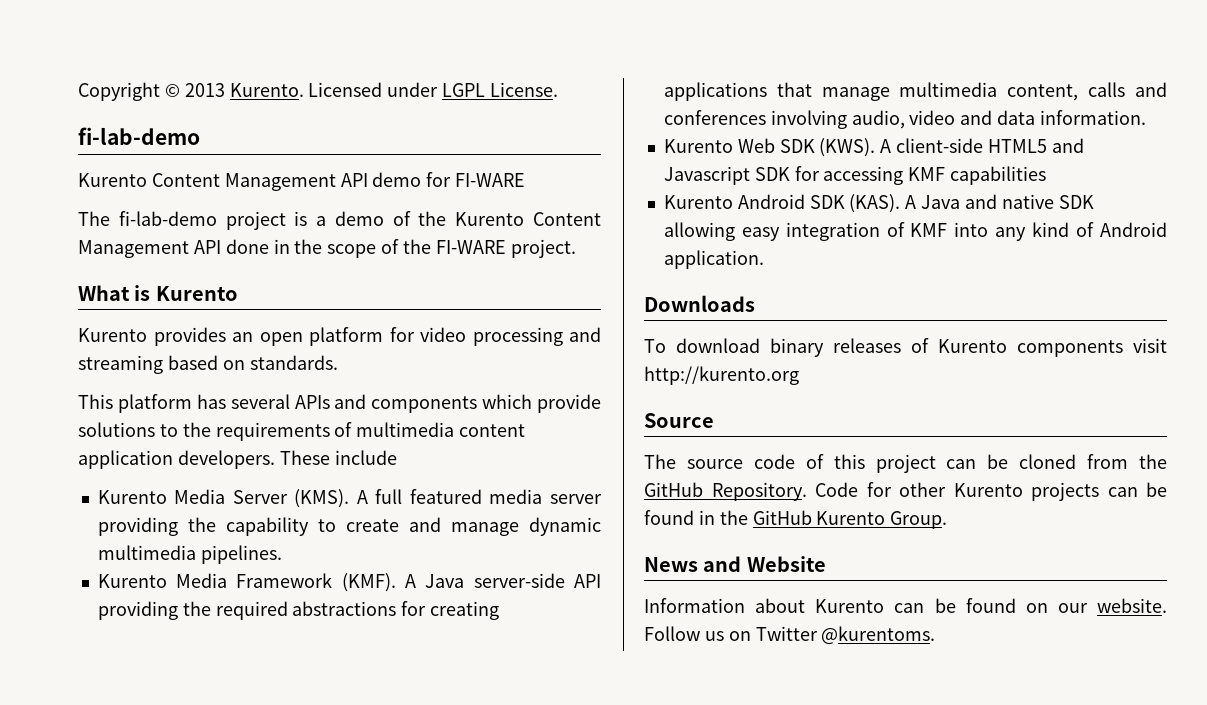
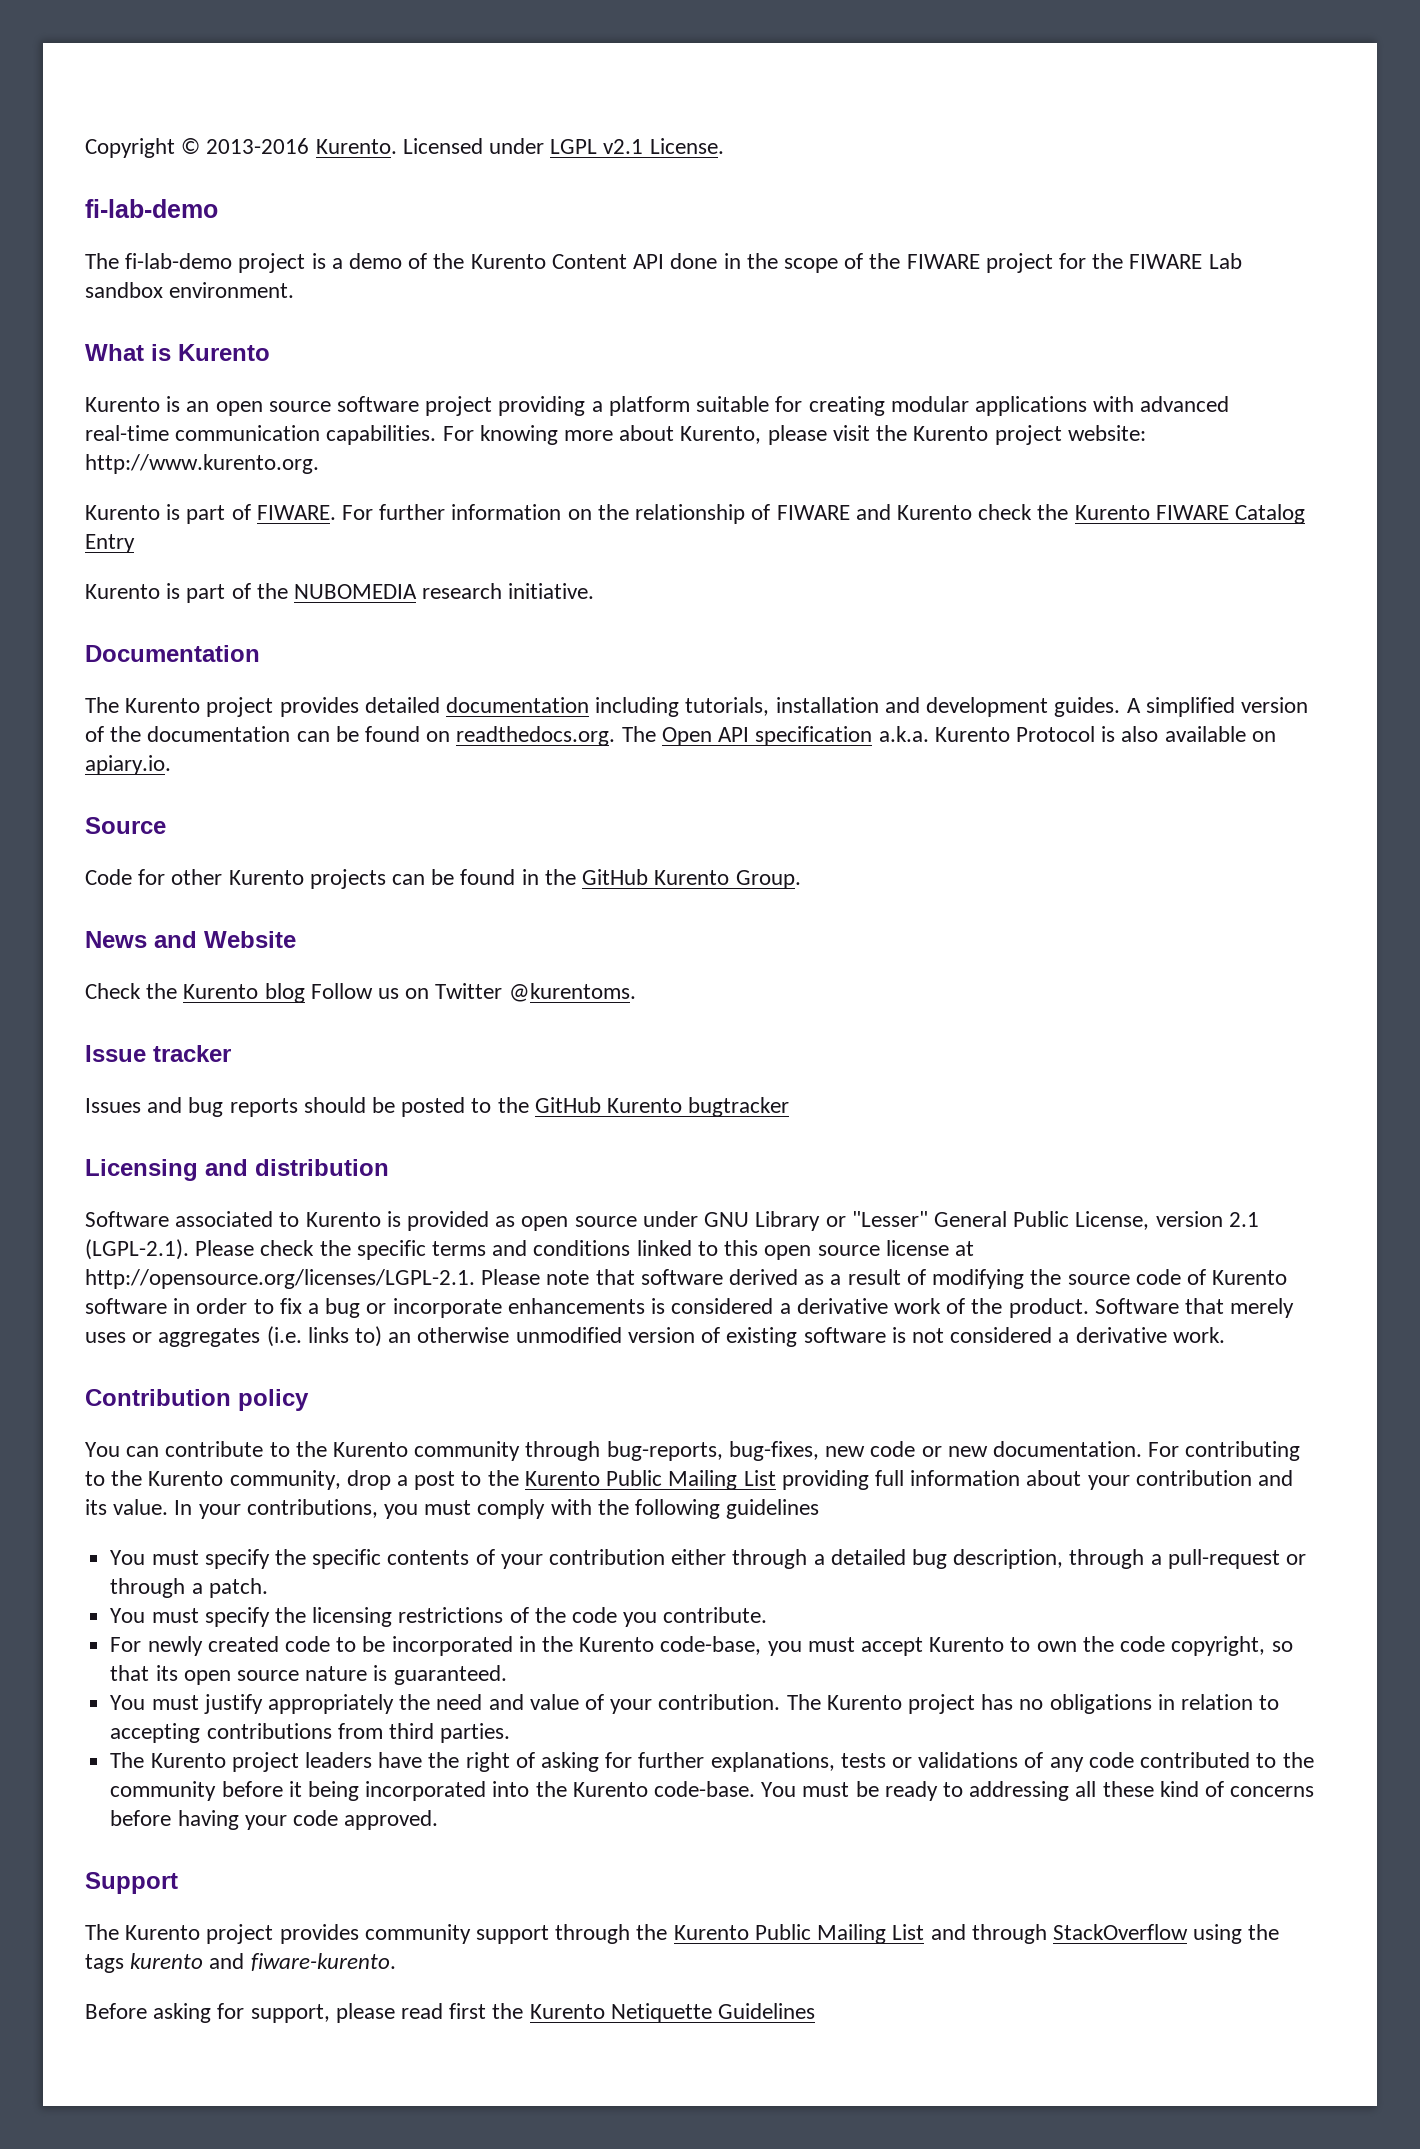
- Copyright © 2013 Kurento.
+ Copyright © 2013-2016 Kurento.
- Licensed under LGPL License.
+ Licensed under LGPL v2.1 License.
- Kurento Content Management API demo for FI-WARE
- The fi-lab-demo project is a demo of the Kurento Content Management API done in the scope of the FI-WARE project.
+ The fi-lab-demo project is a demo of the Kurento Content API done in the scope of the FIWARE project for the FIWARE Lab sandbox environment.
- Kurento provides an open platform for video processing and streaming based on standards.
- This platform has several APIs and components which provide solutions to the requirements of multimedia content application developers. These include
- Kurento Media Server (KMS). A full featured media server providing the capability to create and manage dynamic multimedia pipelines.
- Kurento Media Framework (KMF). A Java server-side API providing the required abstractions for creating applications that manage multimedia content, calls and conferences involving audio, video and data information.
- Kurento Web SDK (KWS). A client-side HTML5 and Javascript SDK for accessing KMF capabilities
- Kurento Android SDK (KAS). A Java and native SDK allowing easy integration of KMF into any kind of Android application.
- Downloads
- To download binary releases of Kurento components visit http://kurento.org
+ Kurento is an open source software project providing a platform suitable for creating modular applications with advanced real-time communication capabilities. For knowing more about Kurento, please visit the Kurento project website: http://www.kurento.org.
+ Kurento is part of FIWARE. For further information on the relationship of FIWARE and Kurento check the Kurento FIWARE Catalog Entry
+ Kurento is part of the NUBOMEDIA research initiative.
+ Documentation
+ The Kurento project provides detailed documentation including tutorials, installation and development guides. A simplified version of the documentation can be found on readthedocs.org. The Open API specification a.k.a. Kurento Protocol is also available on apiary.io.
  Source
- The source code of this project can be cloned from the GitHub Repository. Code for other Kurento projects can be found in the GitHub Kurento Group.
+ Code for other Kurento projects can be found in the GitHub Kurento Group.
- Information about Kurento can be found on our website. Follow us on Twitter @kurentoms.
+ Check the Kurento blog Follow us on Twitter @kurentoms.
+ Issue tracker
+ Issues and bug reports should be posted to the GitHub Kurento bugtracker
+ Licensing and distribution
+ Software associated to Kurento is provided as open source under GNU Library or "Lesser" General Public License, version 2.1 (LGPL-2.1). Please check the specific terms and conditions linked to this open source license at http://opensource.org/licenses/LGPL-2.1. Please note that software derived as a result of modifying the source code of Kurento software in order to fix a bug or incorporate enhancements is considered a derivative work of the product. Software that merely uses or aggregates (i.e. links to) an otherwise unmodified version of existing software is not considered a derivative work.
+ Contribution policy
+ You can contribute to the Kurento community through bug-reports, bug-fixes, new code or new documentation. For contributing to the Kurento community, drop a post to the Kurento Public Mailing List providing full information about your contribution and its value. In your contributions, you must comply with the following guidelines
+ You must specify the specific contents of your contribution either through a detailed bug description, through a pull-request or through a patch.
+ You must specify the licensing restrictions of the code you contribute.
+ For newly created code to be incorporated in the Kurento code-base, you must accept Kurento to own the code copyright, so that its open source nature is guaranteed.
+ You must justify appropriately the need and value of your contribution. The Kurento project has no obligations in relation to accepting contributions from third parties.
+ The Kurento project leaders have the right of asking for further explanations, tests or validations of any code contributed to the community before it being incorporated into the Kurento code-base. You must be ready to addressing all these kind of concerns before having your code approved.
+ Support
+ The Kurento project provides community support through the Kurento Public Mailing List and through StackOverflow using the tags kurento and fiware-kurento.
+ Before asking for support, please read first the Kurento Netiquette Guidelines

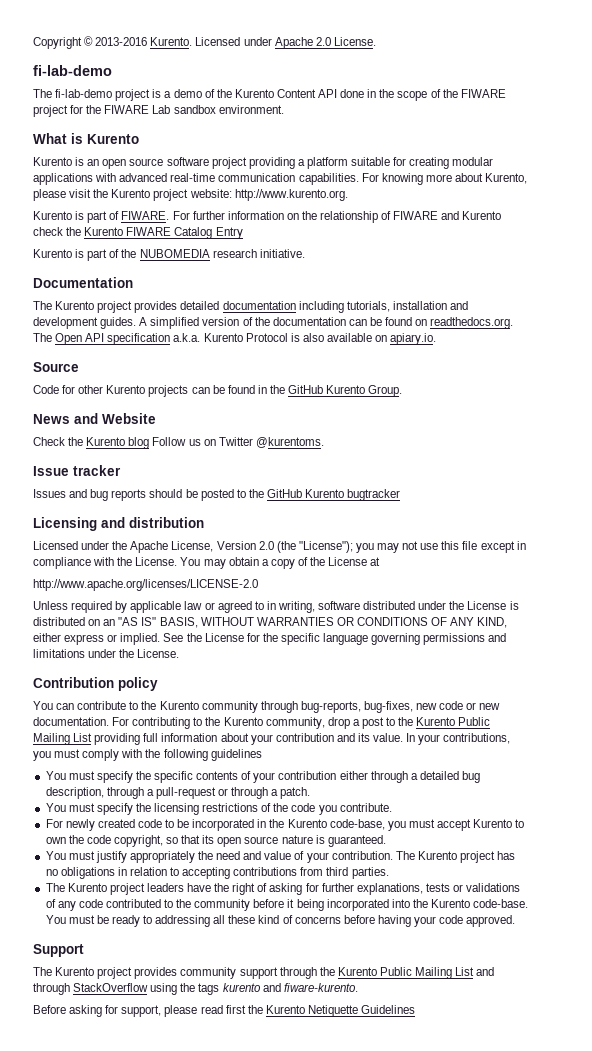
- Licensed under LGPL v2.1 License.
+ Licensed under Apache 2.0 License.
- Software associated to Kurento is provided as open source under GNU Library or "Lesser" General Public License, version 2.1 (LGPL-2.1). Please check the specific terms and conditions linked to this open source license at http://opensource.org/licenses/LGPL-2.1. Please note that software derived as a result of modifying the source code of Kurento software in order to fix a bug or incorporate enhancements is considered a derivative work of the product. Software that merely uses or aggregates (i.e. links to) an otherwise unmodified version of existing software is not considered a derivative work.
+ Licensed under the Apache License, Version 2.0 (the "License"); you may not use this file except in compliance with the License. You may obtain a copy of the License at
+ http://www.apache.org/licenses/LICENSE-2.0
+ Unless required by applicable law or agreed to in writing, software distributed under the License is distributed on an "AS IS" BASIS, WITHOUT WARRANTIES OR CONDITIONS OF ANY KIND, either express or implied. See the License for the specific language governing permissions and limitations under the License.

